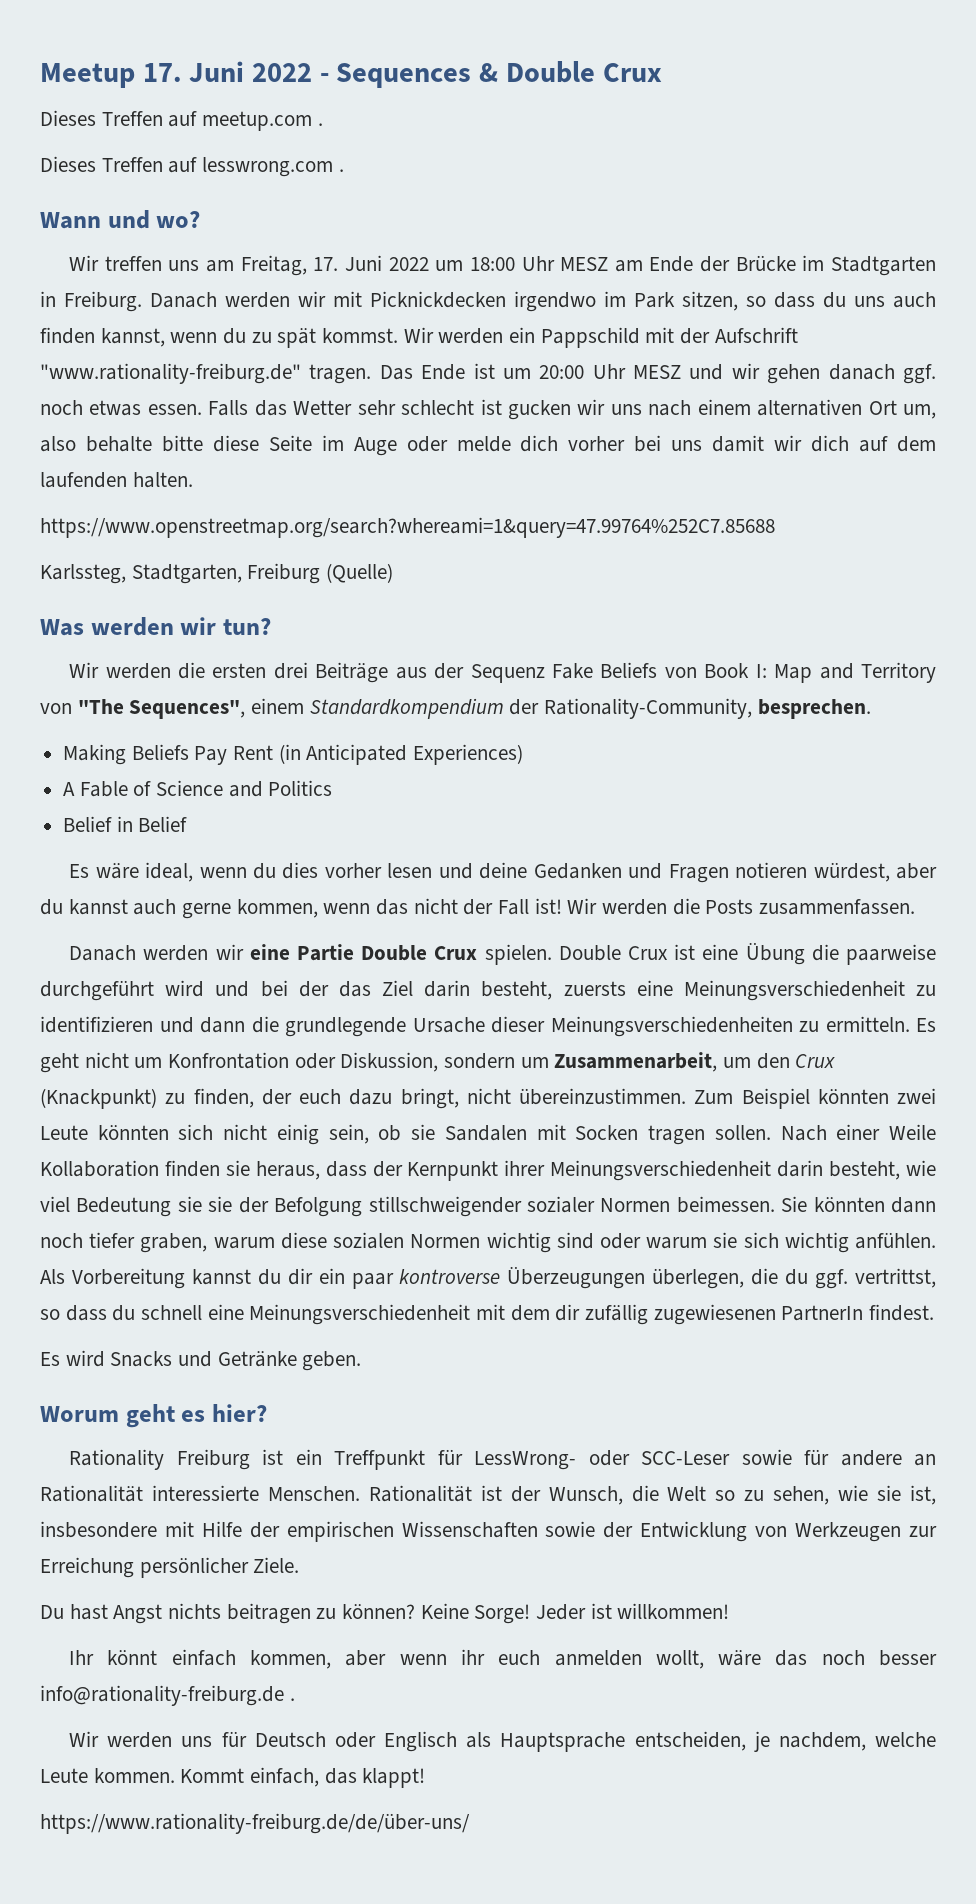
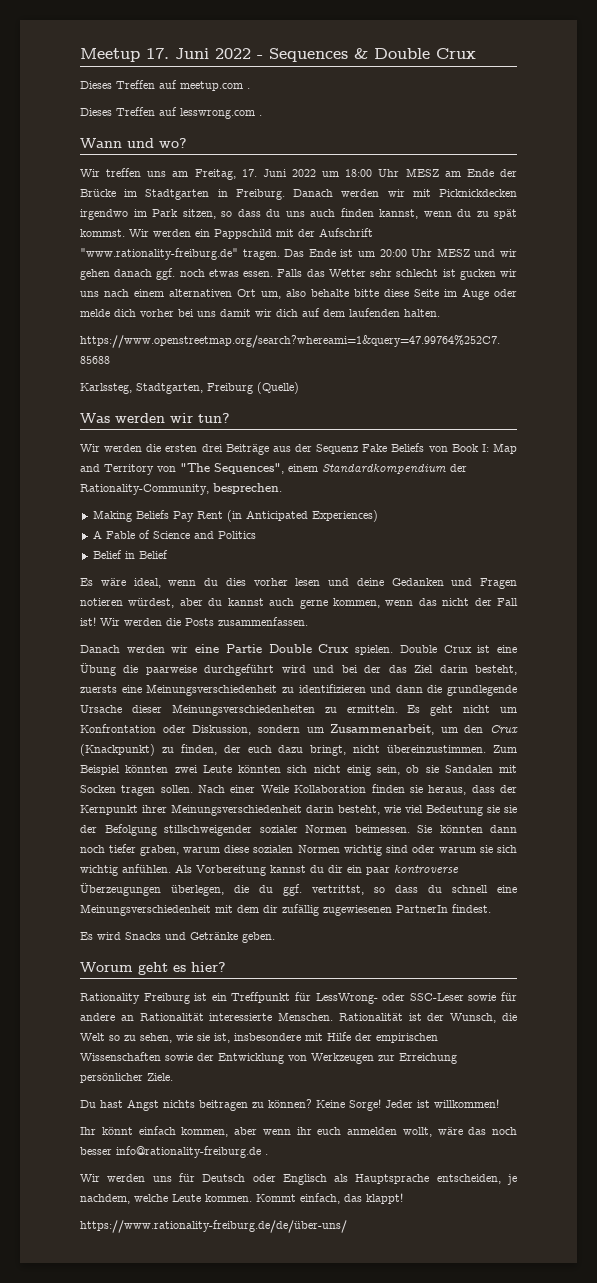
- Rationality Freiburg ist ein Treffpunkt für LessWrong- oder SCC-Leser sowie für andere an Rationalität interessierte Menschen.
+ Rationality Freiburg ist ein Treffpunkt für LessWrong- oder SSC-Leser sowie für andere an Rationalität interessierte Menschen.

